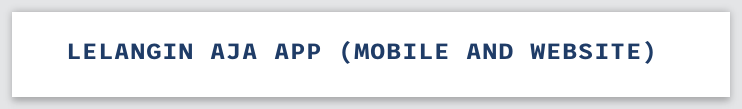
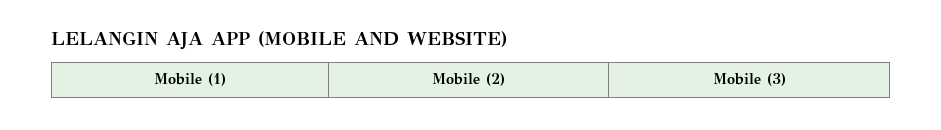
+ Mobile (1) | Mobile (2) | Mobile (3)

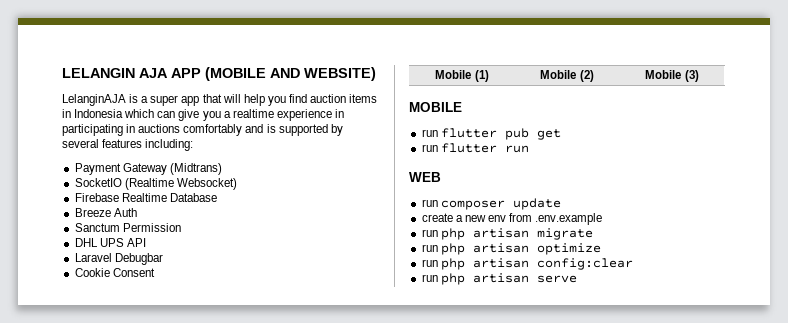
+ LelanginAJA is a super app that will help you find auction items in Indonesia which can give you a realtime experience in participating in auctions comfortably and is supported by several features including:
+ Payment Gateway (Midtrans)
+ SocketIO (Realtime Websocket)
+ Firebase Realtime Database
+ Breeze Auth
+ Sanctum Permission
+ DHL UPS API
+ Laravel Debugbar
+ Cookie Consent
+ MOBILE
+ run flutter pub get
+ run flutter run
+ WEB
+ run composer update
+ create a new env from .env.example
+ run php artisan migrate
+ run php artisan optimize
+ run php artisan config:clear
+ run php artisan serve

